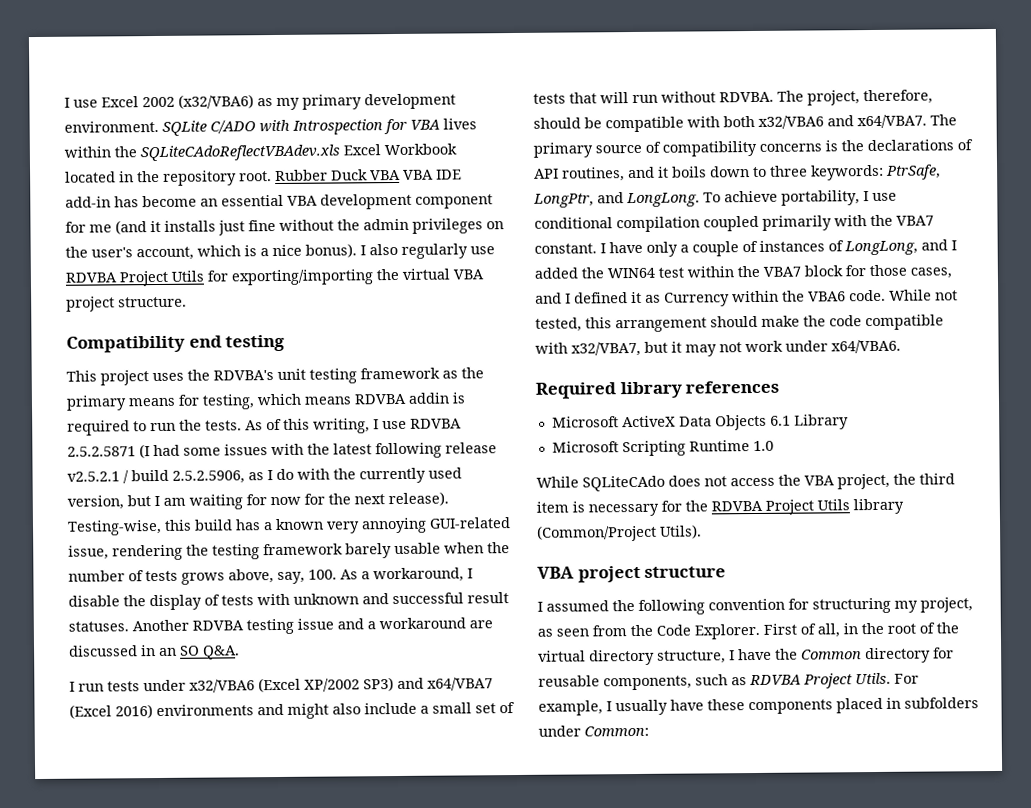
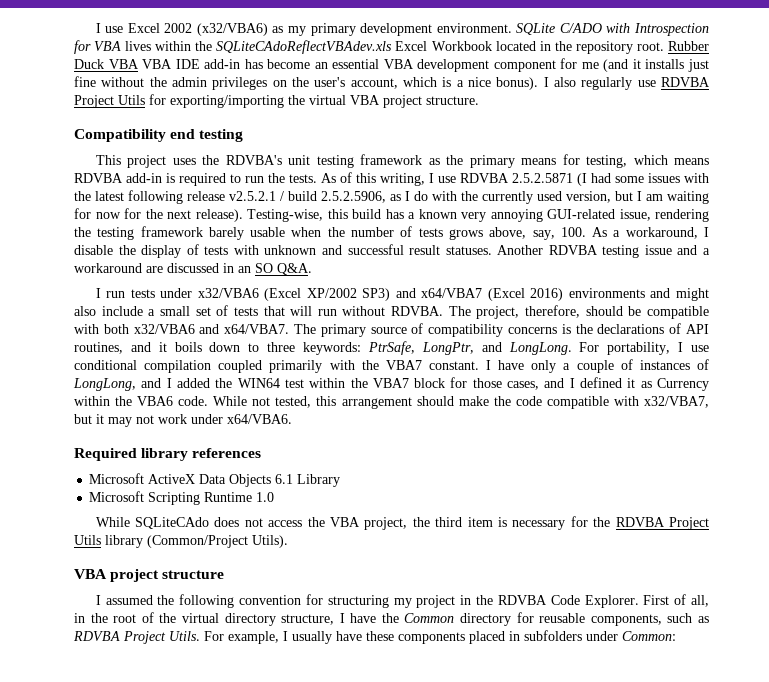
- This project uses the RDVBA's unit testing framework as the primary means for testing, which means RDVBA addin is required to run the tests.
+ This project uses the RDVBA's unit testing framework as the primary means for testing, which means RDVBA add-in is required to run the tests.
- To achieve portability, I use conditional compilation coupled primarily with the VBA7 constant.
+ For portability, I use conditional compilation coupled primarily with the VBA7 constant.
- I assumed the following convention for structuring my project, as seen from the Code Explorer.
+ I assumed the following convention for structuring my project in the RDVBA Code Explorer.

